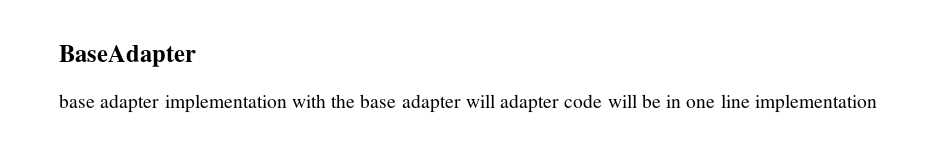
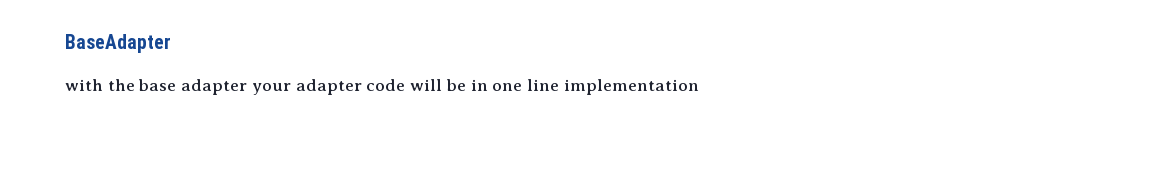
- base adapter implementation with the base adapter will adapter code will be in one line implementation
+ with the base adapter your adapter code will be in one line implementation

